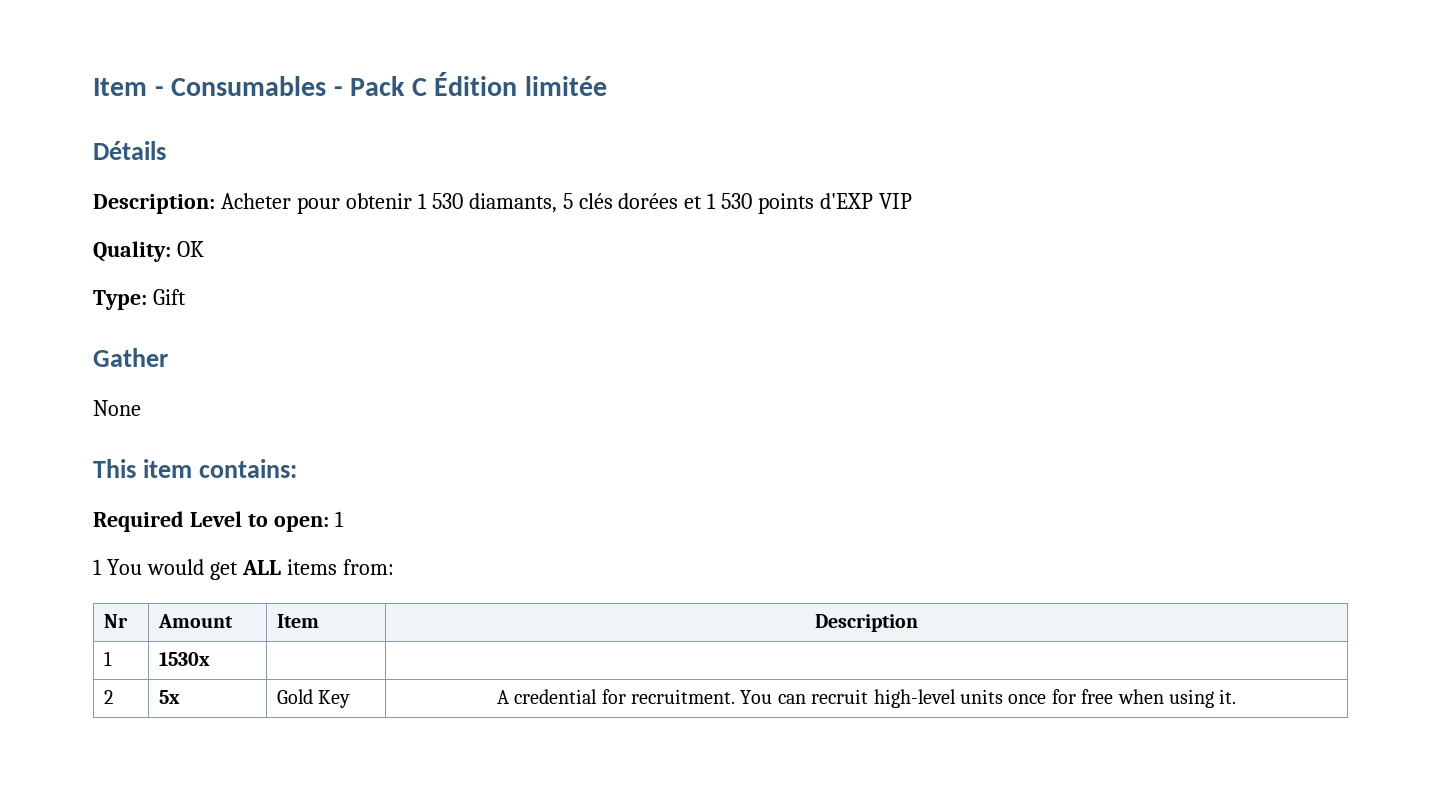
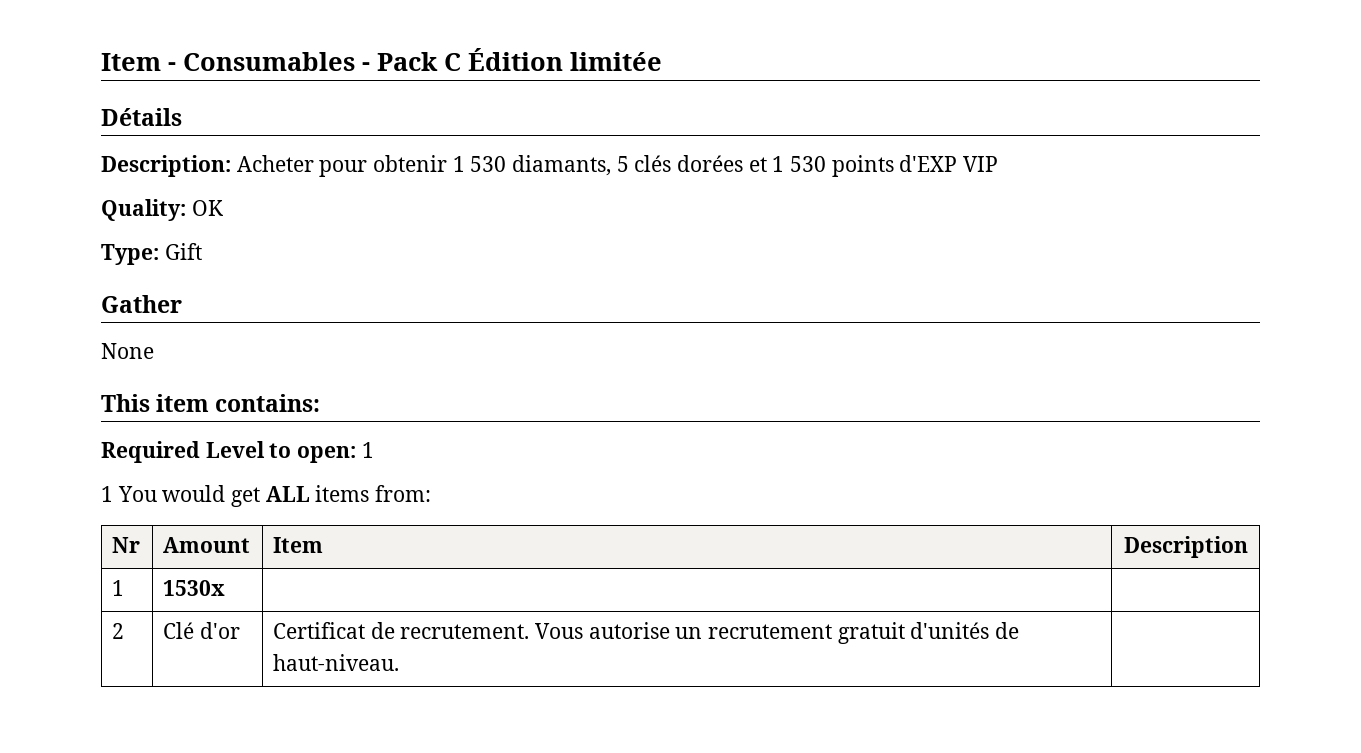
- 2 | 5x | Gold Key | A credential for recruitment. You can recruit high-level units once for free when using it.
+ 2 | Clé d'or | Certificat de recrutement. Vous autorise un recrutement gratuit d'unités de haut-niveau. |

